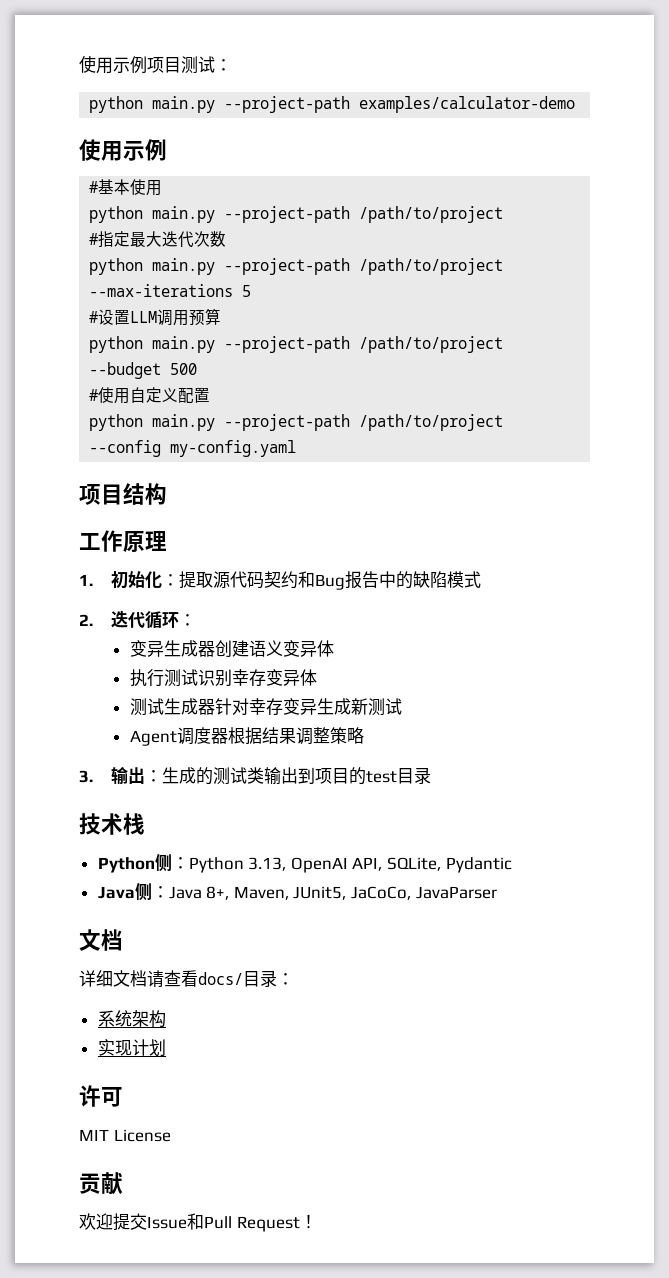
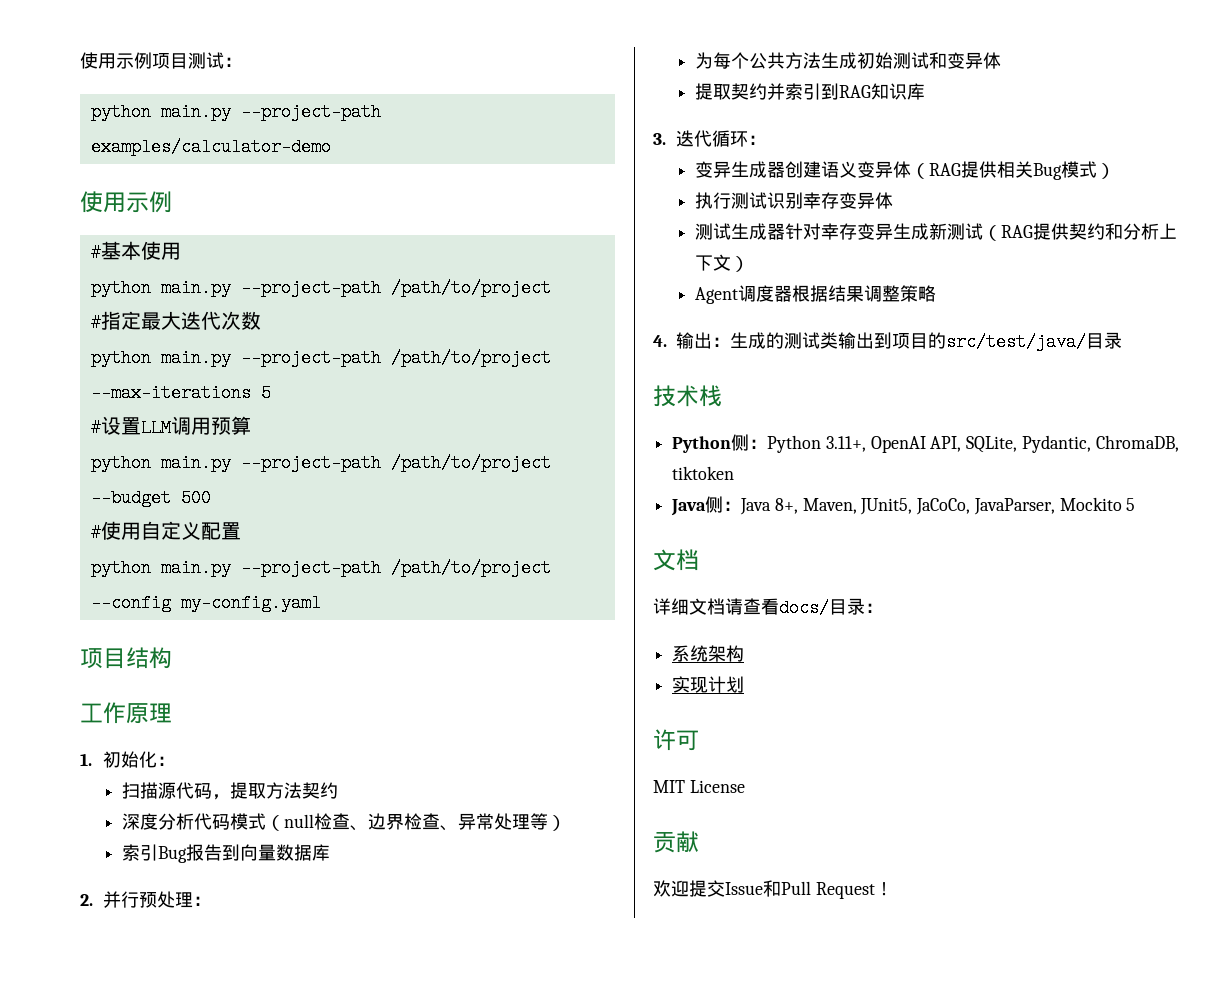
- 1.初始化：提取源代码契约和Bug报告中的缺陷模式
- 2.迭代循环：
+ 1.初始化：
+ 扫描源代码，提取方法契约
+ 深度分析代码模式（null检查、边界检查、异常处理等）
+ 索引Bug报告到向量数据库
+ 2.并行预处理：
+ 为每个公共方法生成初始测试和变异体
+ 提取契约并索引到RAG知识库
+ 3.迭代循环：
- 变异生成器创建语义变异体
+ 变异生成器创建语义变异体（RAG提供相关Bug模式）
- 测试生成器针对幸存变异生成新测试
+ 测试生成器针对幸存变异生成新测试（RAG提供契约和分析上下文）
- 3.输出：生成的测试类输出到项目的test目录
+ 4.输出：生成的测试类输出到项目的src/test/java/目录
- Python侧：Python 3.13, OpenAI API, SQLite, Pydantic
+ Python侧：Python 3.11+, OpenAI API, SQLite, Pydantic, ChromaDB, tiktoken
- Java侧：Java 8+, Maven, JUnit5, JaCoCo, JavaParser
+ Java侧：Java 8+, Maven, JUnit5, JaCoCo, JavaParser, Mockito 5

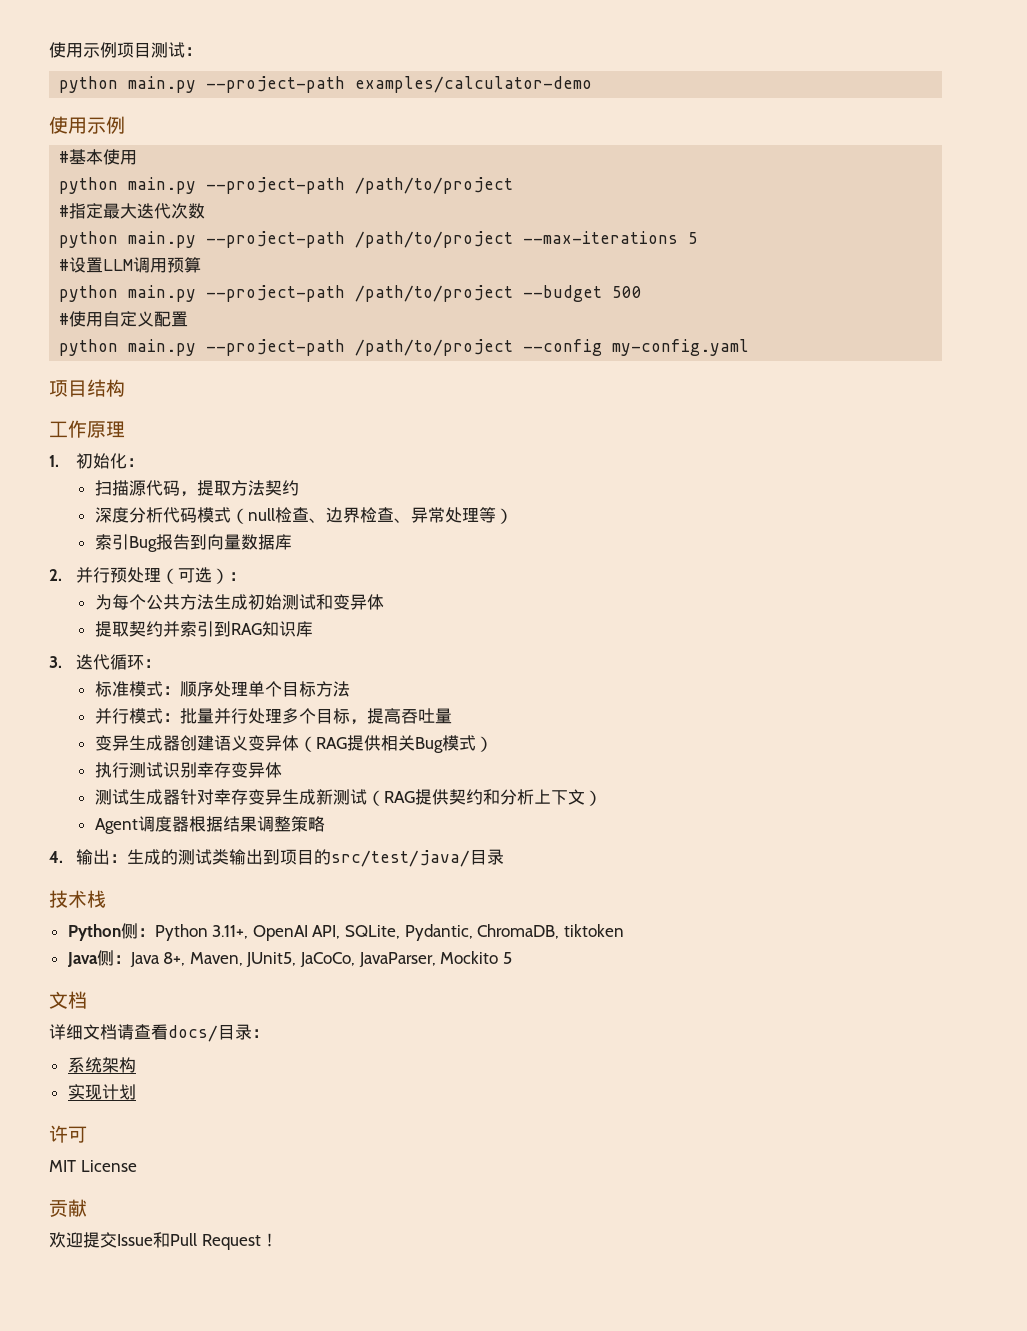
- 2.并行预处理：
+ 2.并行预处理（可选）：
+ 标准模式：顺序处理单个目标方法
+ 并行模式：批量并行处理多个目标，提高吞吐量

